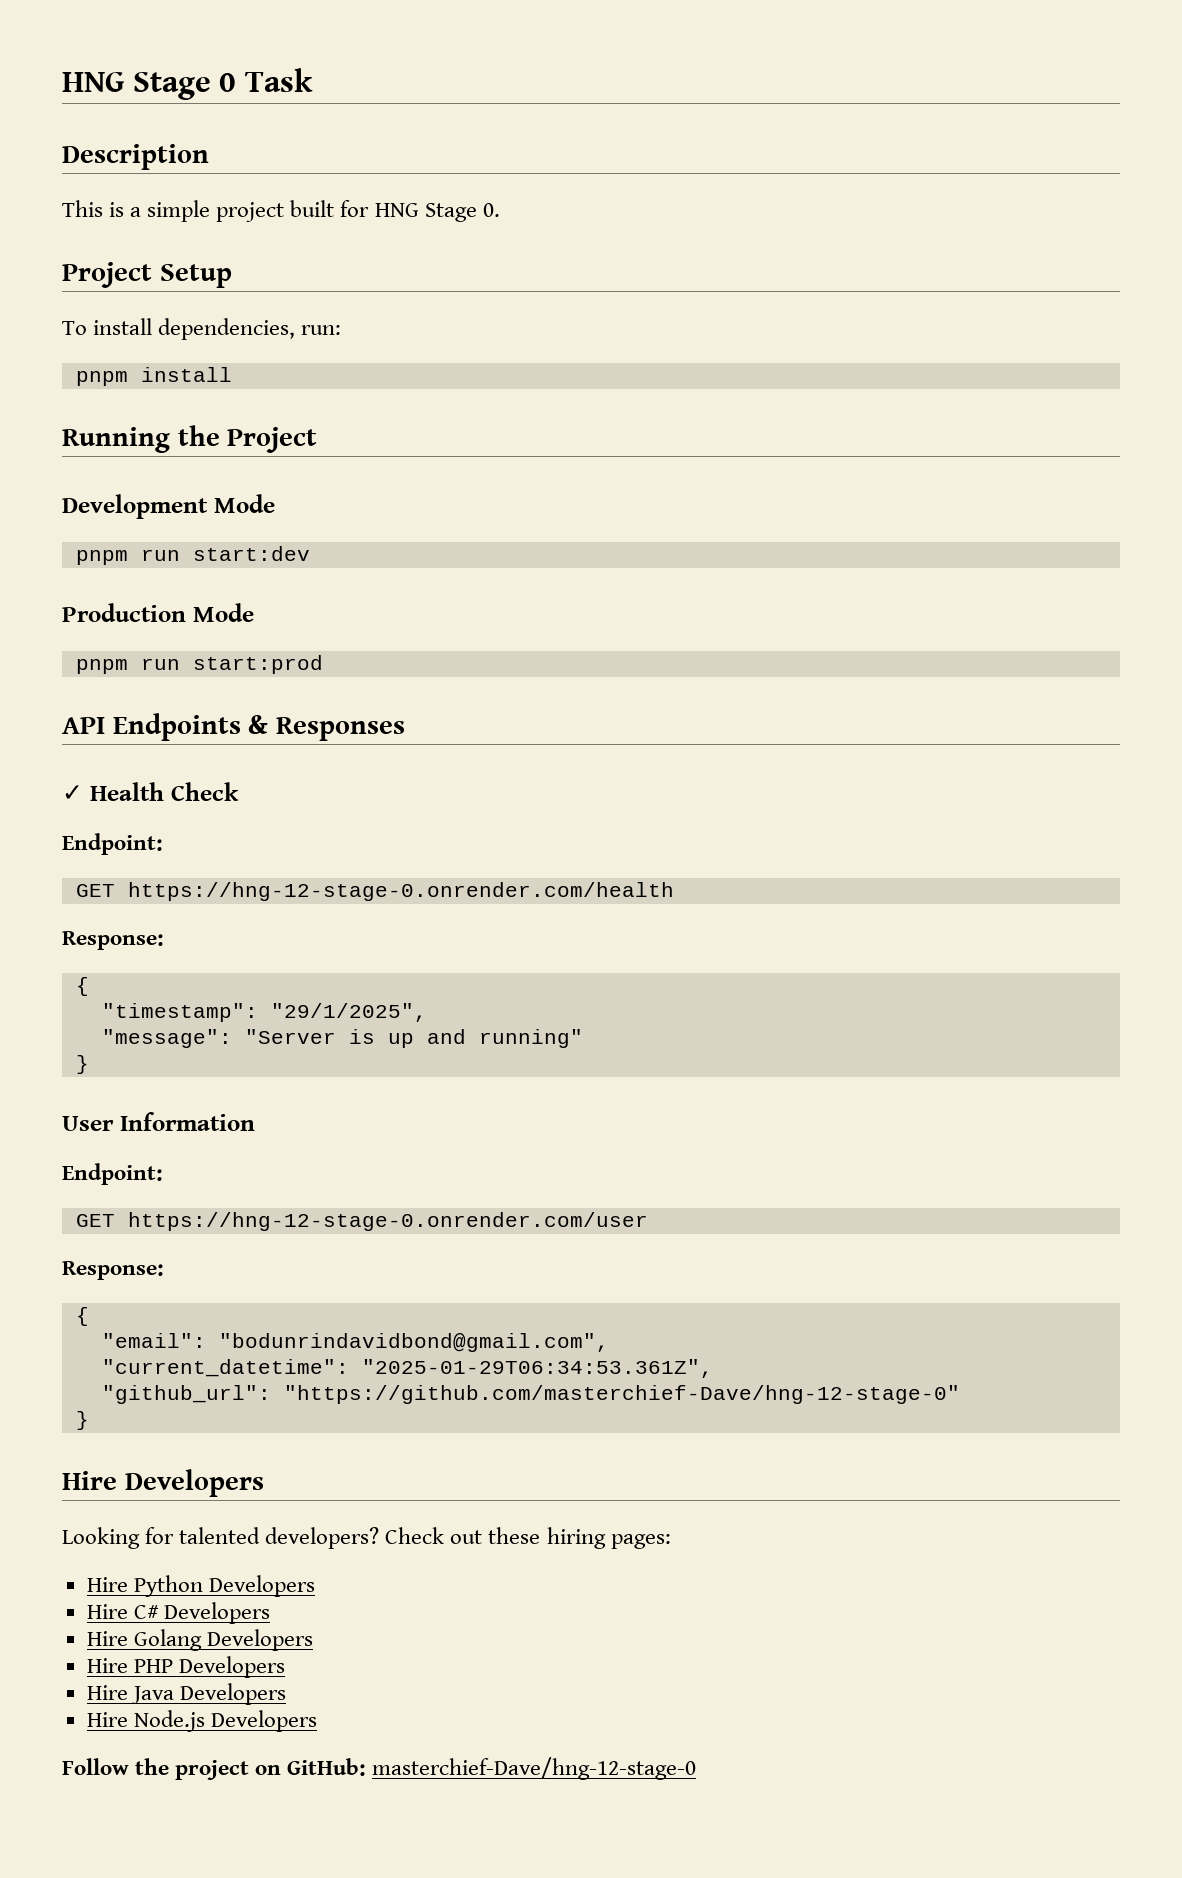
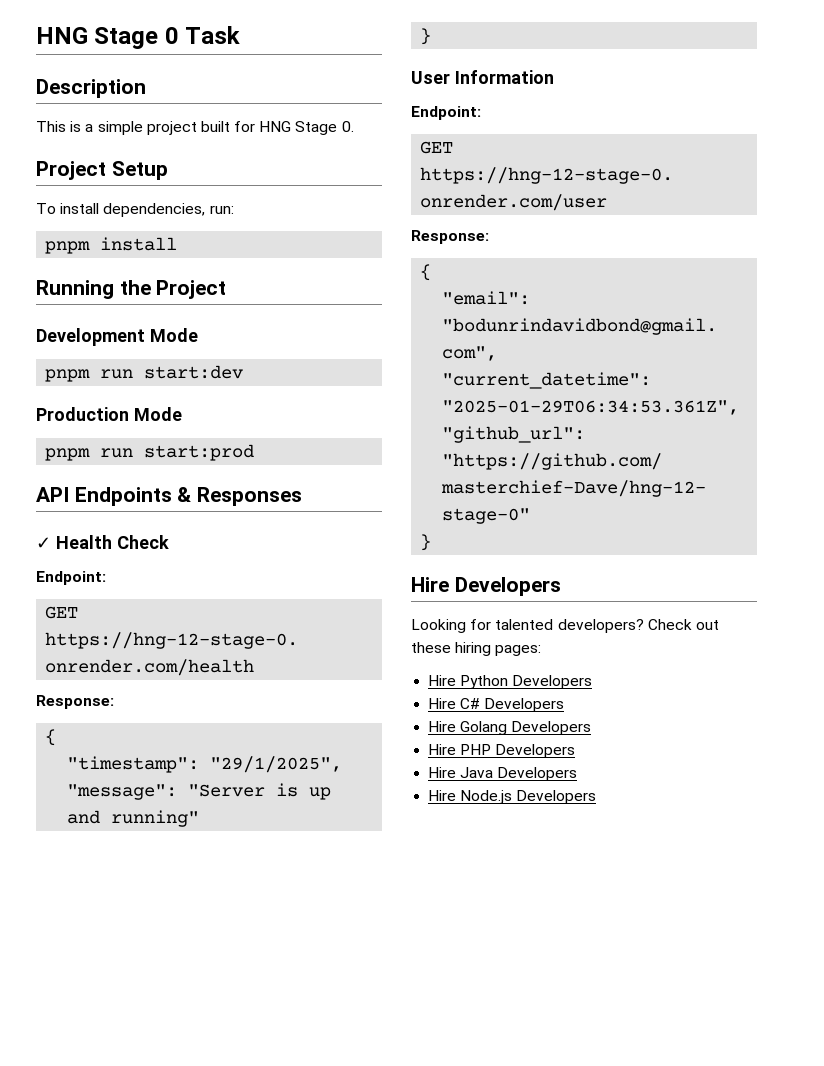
- Follow the project on GitHub: masterchief-Dave/hng-12-stage-0

